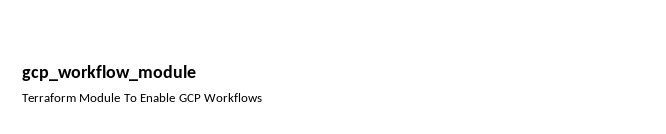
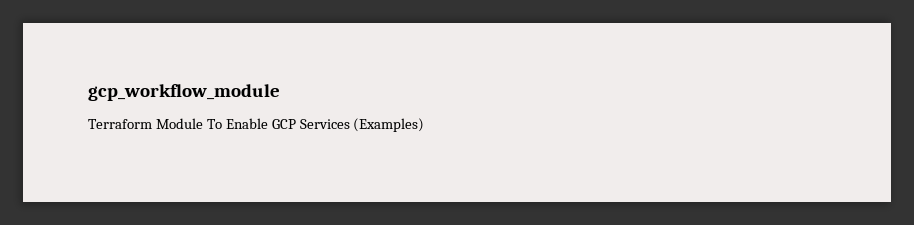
- Terraform Module To Enable GCP Workflows
+ Terraform Module To Enable GCP Services (Examples)

